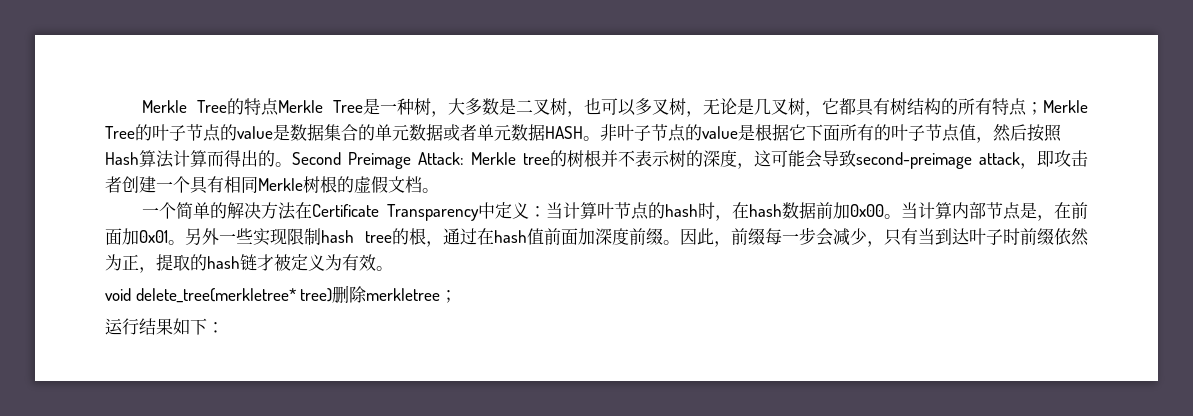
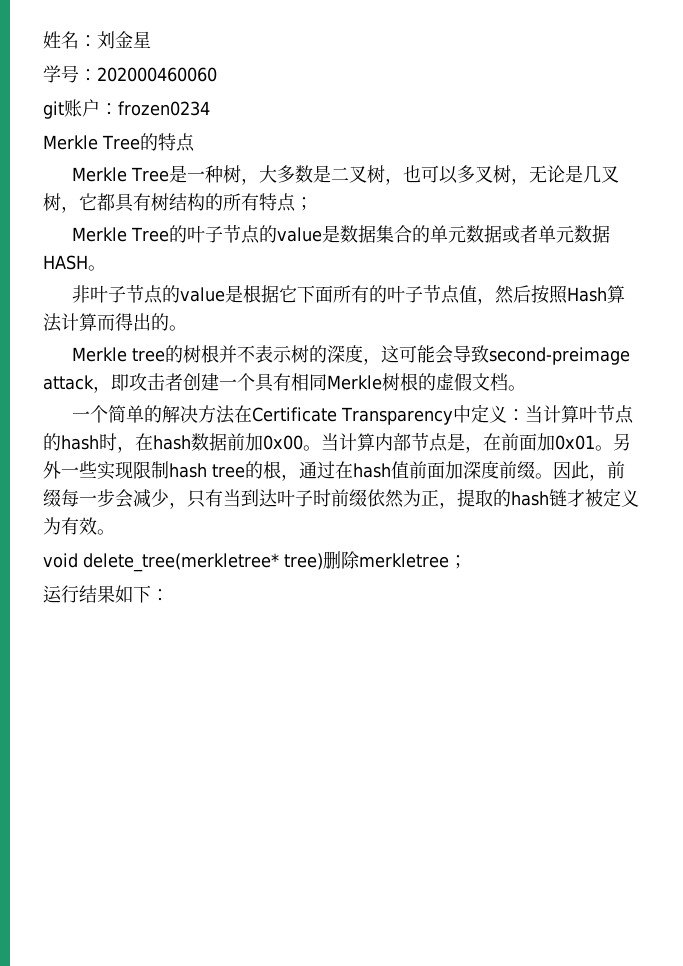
+ 姓名：刘金星
+ 学号：202000460060
+ git账户：frozen0234
- Merkle Tree的特点Merkle Tree是一种树，大多数是二叉树，也可以多叉树，无论是几叉树，它都具有树结构的所有特点；Merkle Tree的叶子节点的value是数据集合的单元数据或者单元数据HASH。非叶子节点的value是根据它下面所有的叶子节点值，然后按照Hash算法计算而得出的。Second Preimage Attack: Merkle tree的树根并不表示树的深度，这可能会导致second-preimage attack，即攻击者创建一个具有相同Merkle树根的虚假文档。
+ Merkle Tree的特点
+ Merkle Tree是一种树，大多数是二叉树，也可以多叉树，无论是几叉树，它都具有树结构的所有特点；
+ Merkle Tree的叶子节点的value是数据集合的单元数据或者单元数据HASH。
+ 非叶子节点的value是根据它下面所有的叶子节点值，然后按照Hash算法计算而得出的。
+ Merkle tree的树根并不表示树的深度，这可能会导致second-preimage attack，即攻击者创建一个具有相同Merkle树根的虚假文档。

